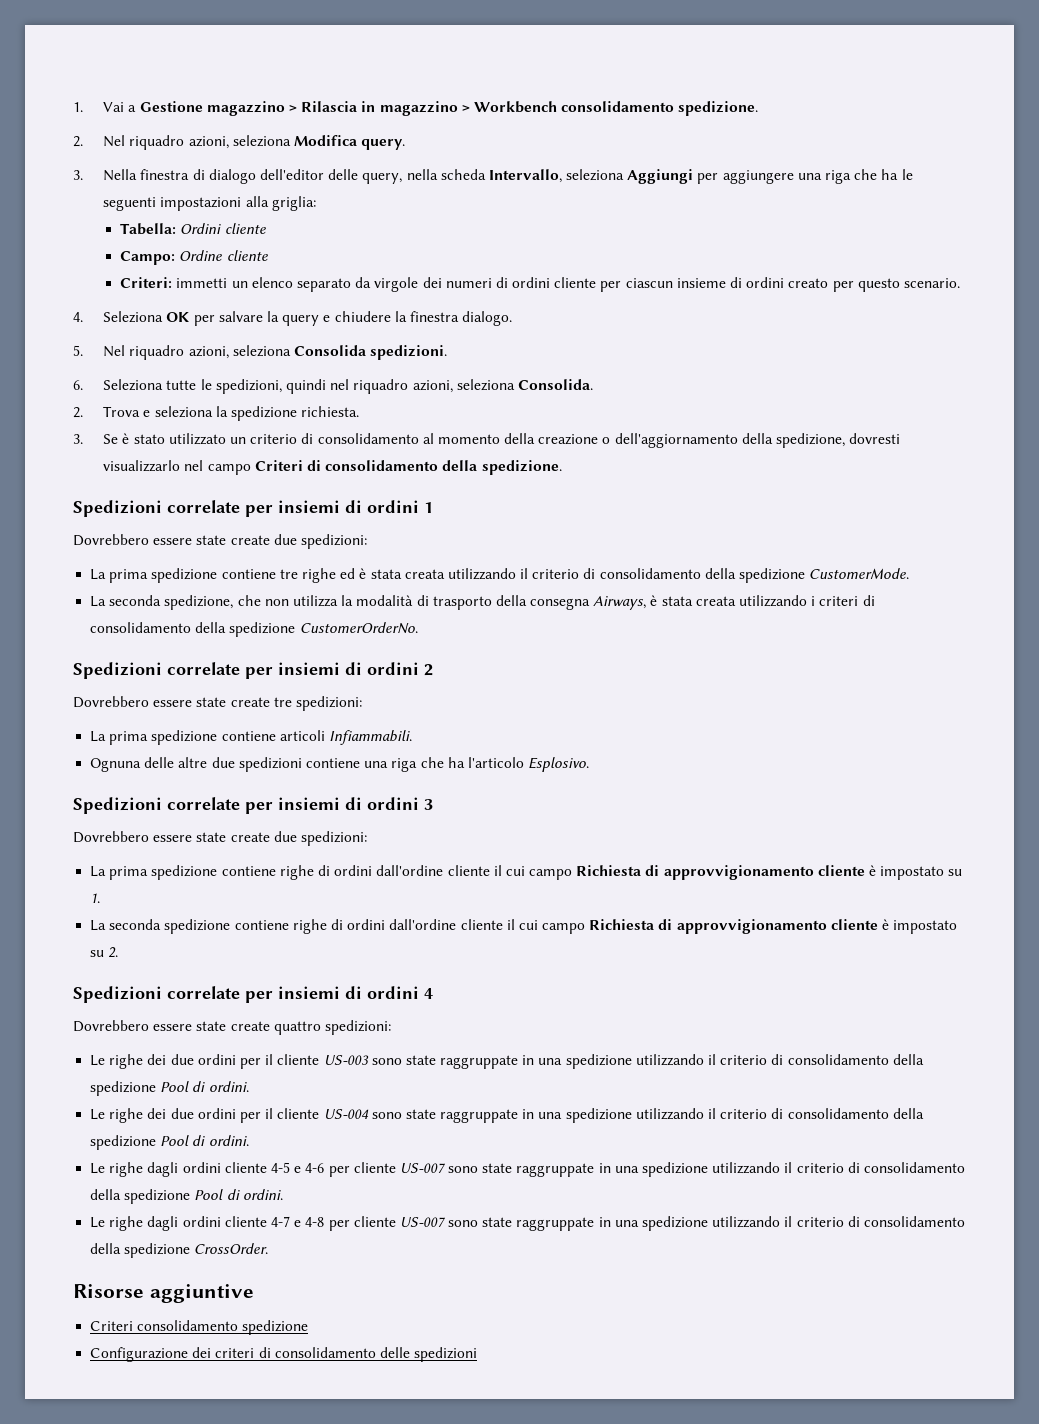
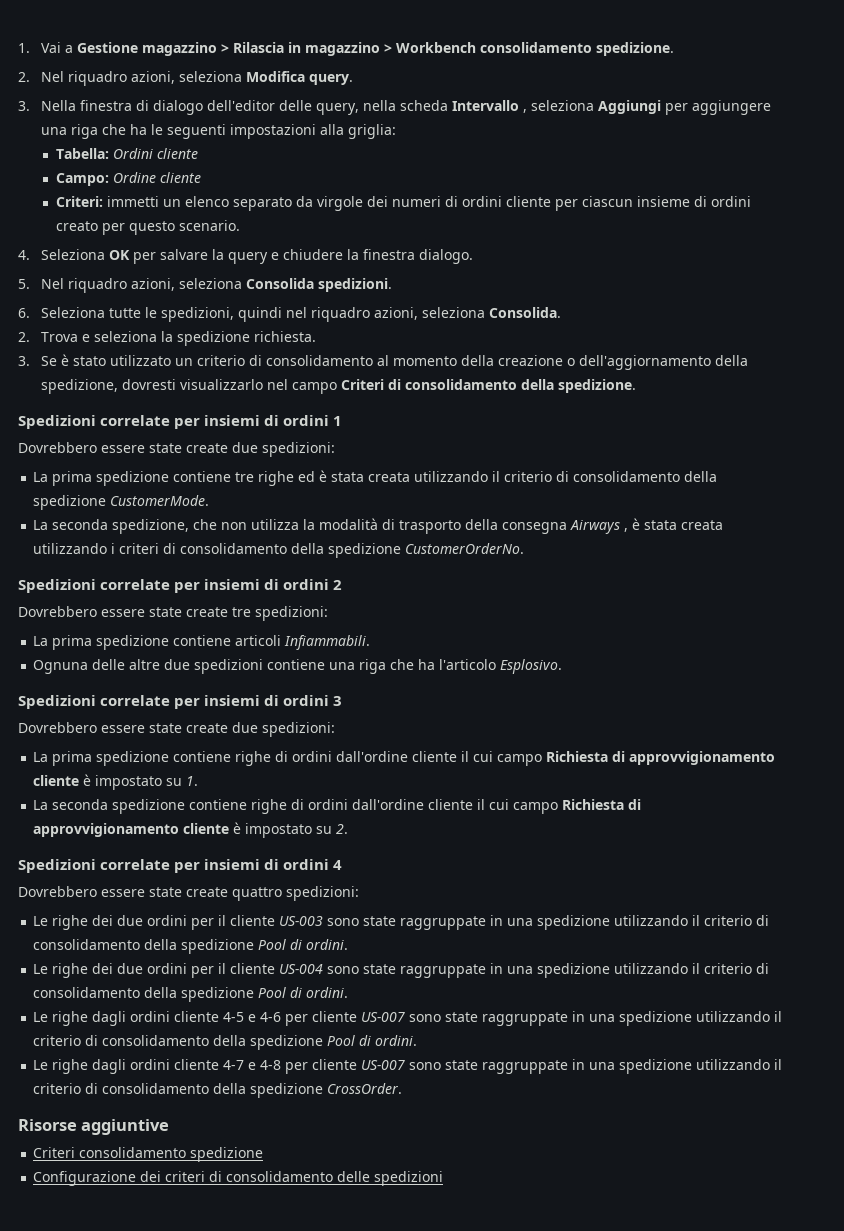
- 3. Nella finestra di dialogo dell'editor delle query, nella scheda Intervallo, seleziona Aggiungi per aggiungere una riga che ha le seguenti impostazioni alla griglia:
+ 3. Nella finestra di dialogo dell'editor delle query, nella scheda Intervallo , seleziona Aggiungi per aggiungere una riga che ha le seguenti impostazioni alla griglia:
- La seconda spedizione, che non utilizza la modalità di trasporto della consegna Airways, è stata creata utilizzando i criteri di consolidamento della spedizione CustomerOrderNo.
+ La seconda spedizione, che non utilizza la modalità di trasporto della consegna Airways , è stata creata utilizzando i criteri di consolidamento della spedizione CustomerOrderNo.

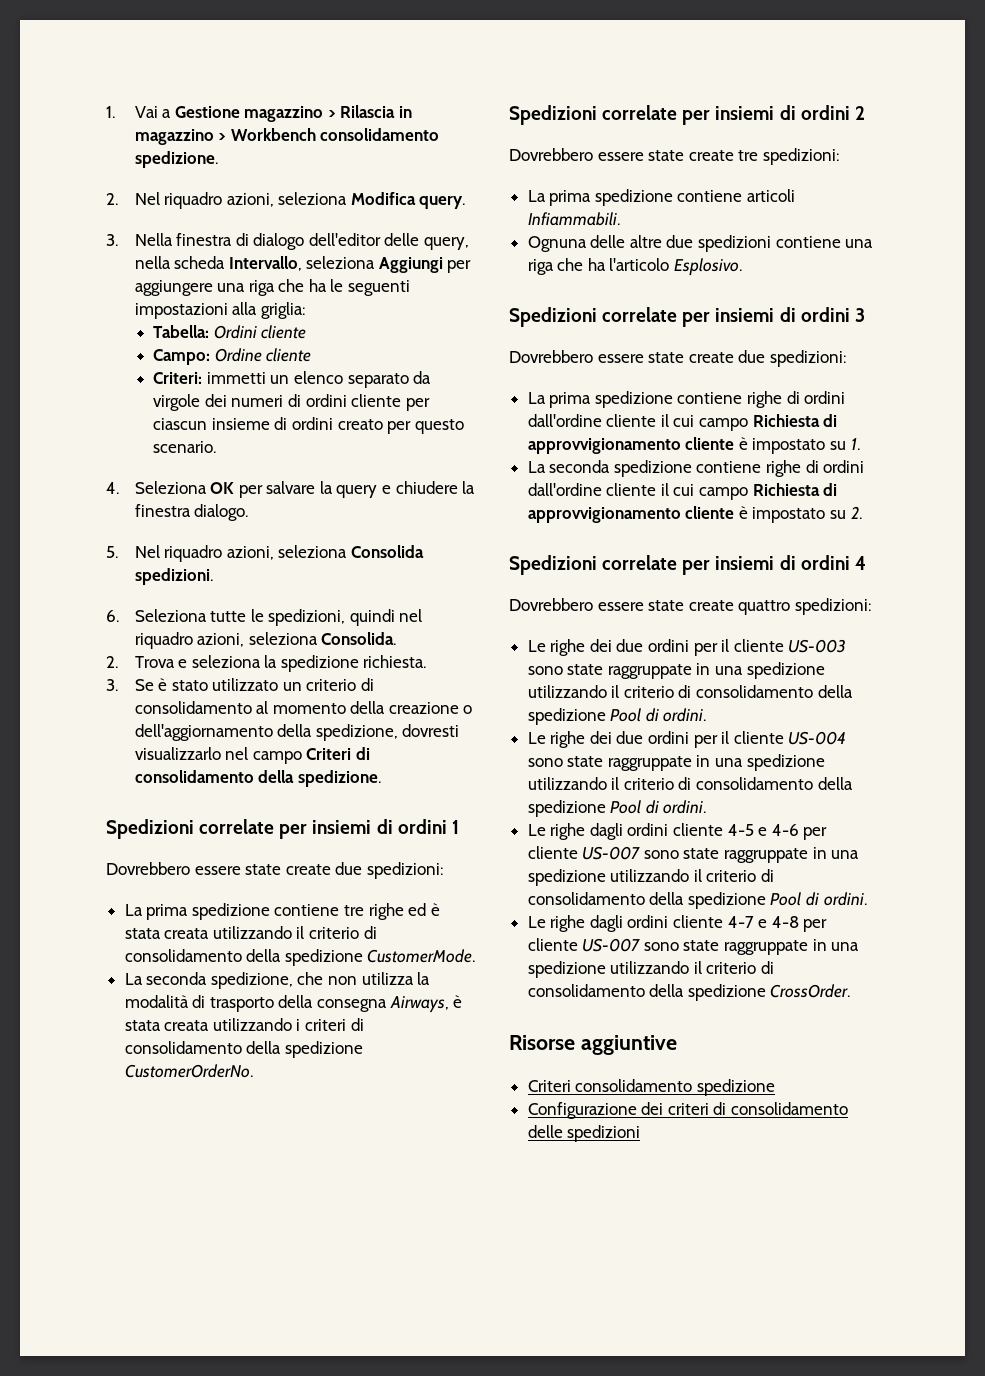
- 3. Nella finestra di dialogo dell'editor delle query, nella scheda Intervallo , seleziona Aggiungi per aggiungere una riga che ha le seguenti impostazioni alla griglia:
+ 3. Nella finestra di dialogo dell'editor delle query, nella scheda Intervallo, seleziona Aggiungi per aggiungere una riga che ha le seguenti impostazioni alla griglia:
- La seconda spedizione, che non utilizza la modalità di trasporto della consegna Airways , è stata creata utilizzando i criteri di consolidamento della spedizione CustomerOrderNo.
+ La seconda spedizione, che non utilizza la modalità di trasporto della consegna Airways, è stata creata utilizzando i criteri di consolidamento della spedizione CustomerOrderNo.

